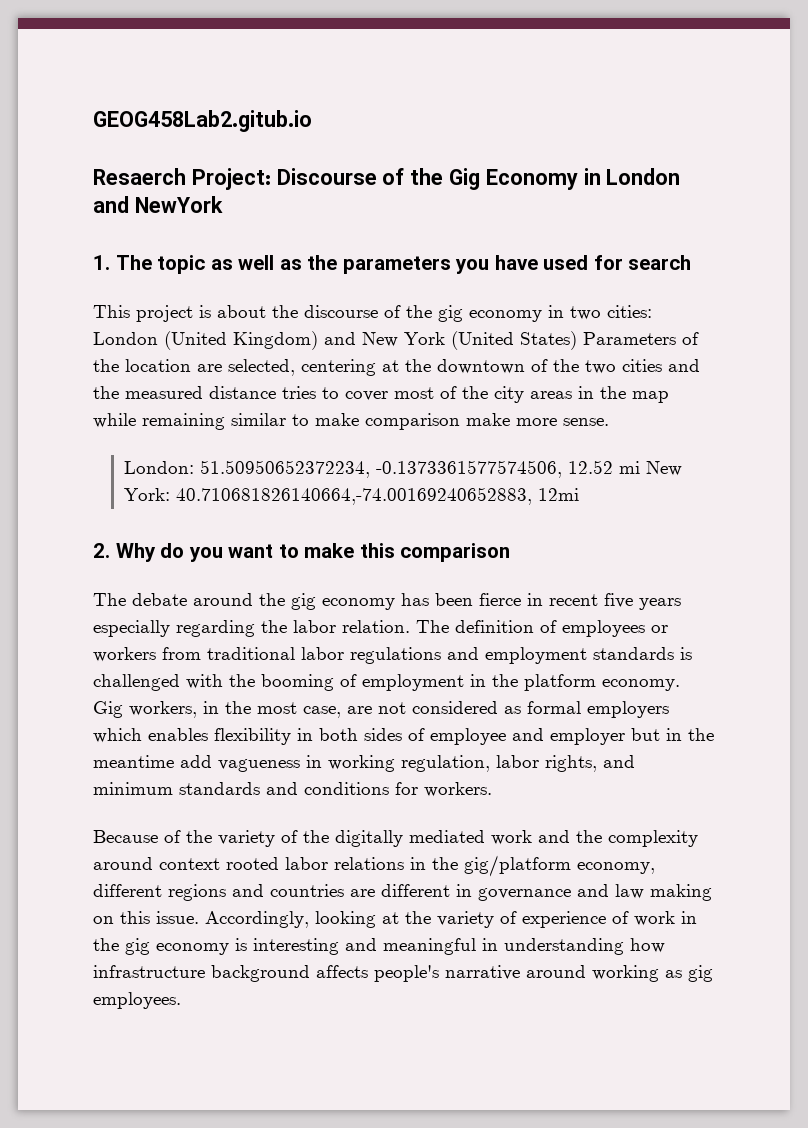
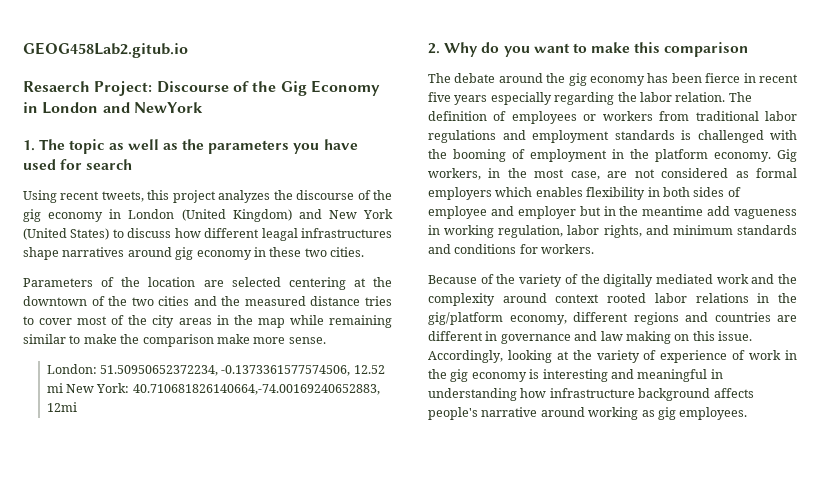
- This project is about the discourse of the gig economy in two cities: London (United Kingdom) and New York (United States) Parameters of the location are selected, centering at the downtown of the two cities and the measured distance tries to cover most of the city areas in the map while remaining similar to make comparison make more sense.
+ Using recent tweets, this project analyzes the discourse of the gig economy in London (United Kingdom) and New York (United States) to discuss how different leagal infrastructures shape narratives around gig economy in these two cities.
+ Parameters of the location are selected centering at the downtown of the two cities and the measured distance tries to cover most of the city areas in the map while remaining similar to make the comparison make more sense.

